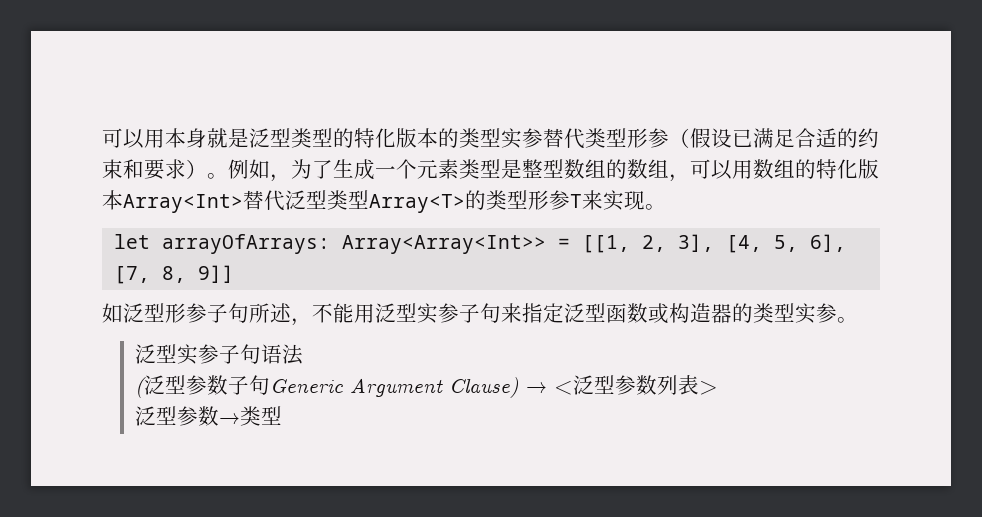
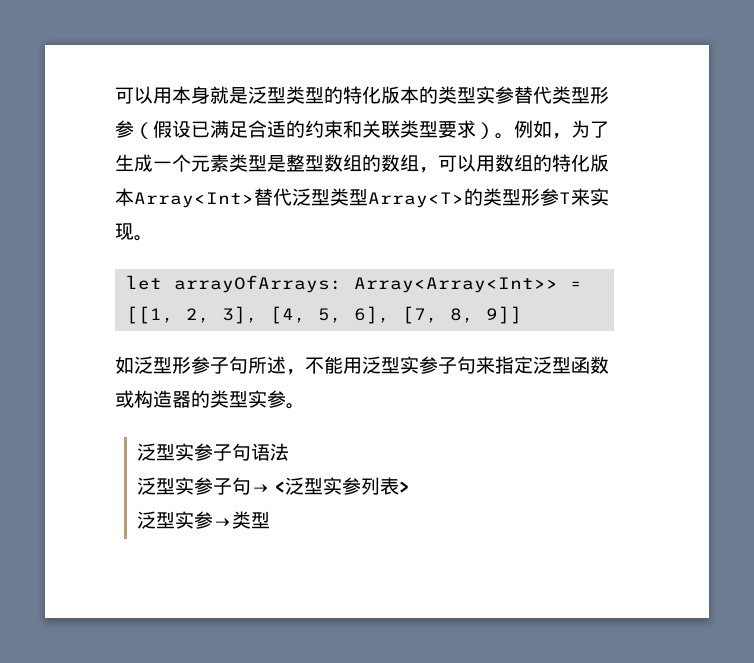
- 可以用本身就是泛型类型的特化版本的类型实参替代类型形参（假设已满足合适的约束和要求）。
+ 可以用本身就是泛型类型的特化版本的类型实参替代类型形参（假设已满足合适的约束和关联类型要求）。
- (泛型参数子句Generic Argument Clause) → <泛型参数列表>
+ 泛型实参子句→ <泛型实参列表>
- 泛型参数→类型
+ 泛型实参→类型

